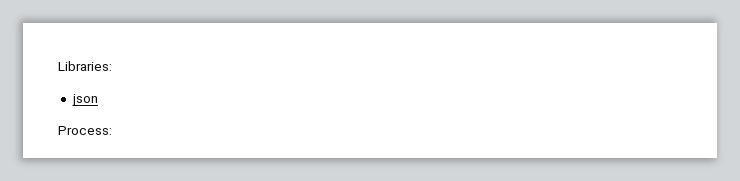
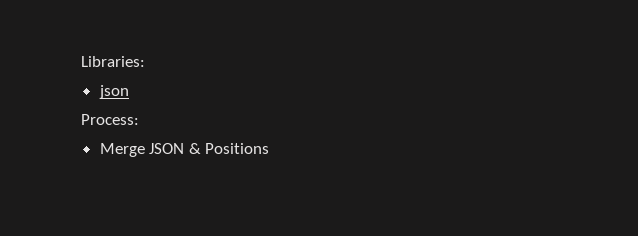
+ Merge JSON & Positions

